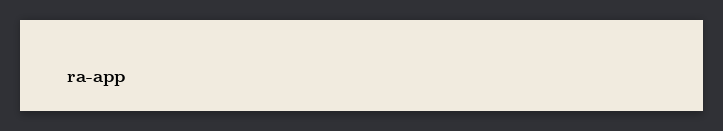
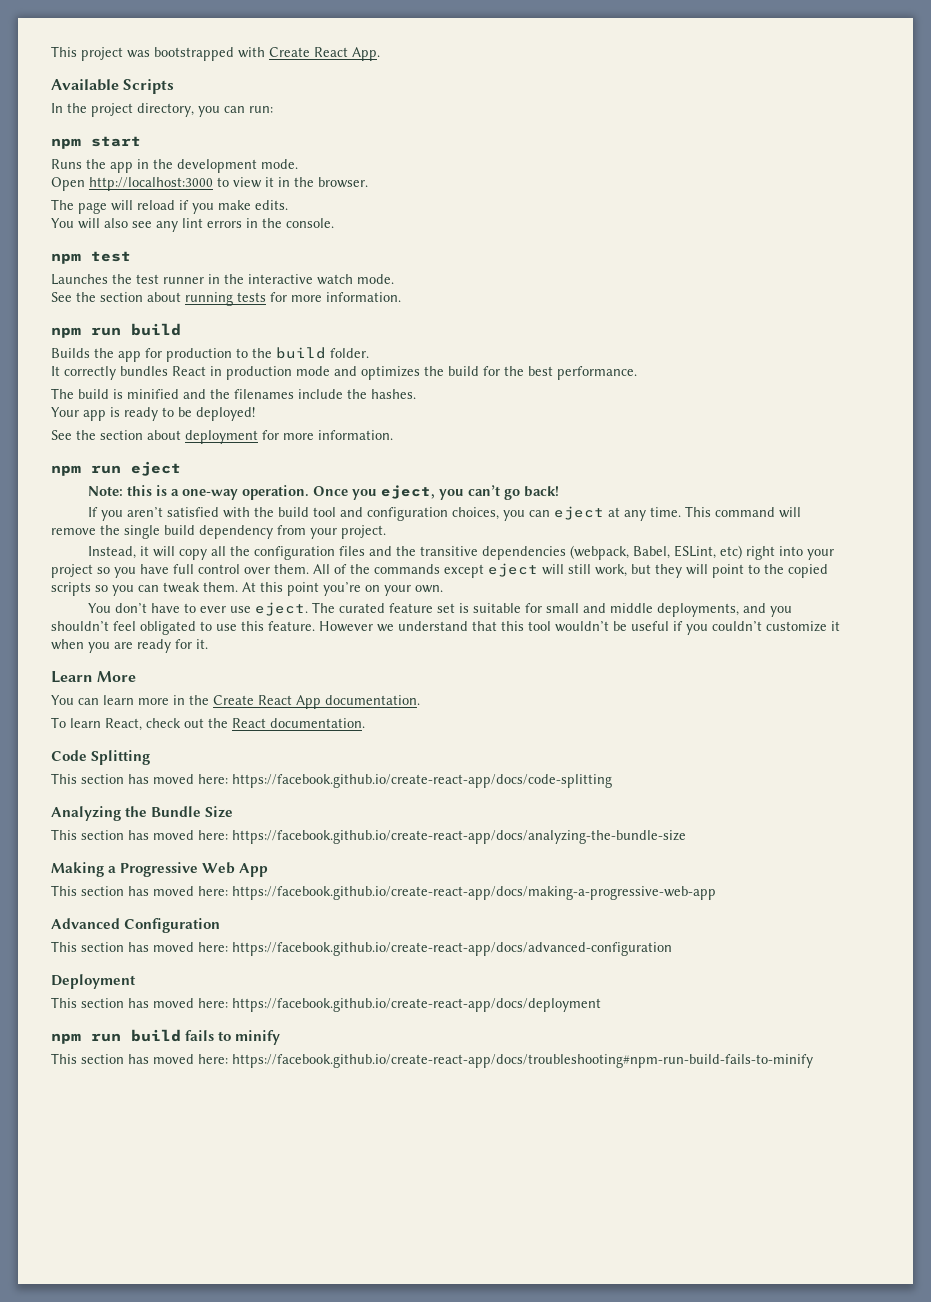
- ra-app
+ This project was bootstrapped with Create React App.
+ Available Scripts
+ In the project directory, you can run:
+ npm start
+ Runs the app in the development mode.
+ Open http://localhost:3000 to view it in the browser.
+ The page will reload if you make edits.
+ You will also see any lint errors in the console.
+ npm test
+ Launches the test runner in the interactive watch mode.
+ See the section about running tests for more information.
+ npm run build
+ Builds the app for production to the build folder.
+ It correctly bundles React in production mode and optimizes the build for the best performance.
+ The build is minified and the filenames include the hashes.
+ Your app is ready to be deployed!
+ See the section about deployment for more information.
+ npm run eject
+ Note: this is a one-way operation. Once you eject, you can’t go back!
+ If you aren’t satisfied with the build tool and configuration choices, you can eject at any time. This command will remove the single build dependency from your project.
+ Instead, it will copy all the configuration files and the transitive dependencies (webpack, Babel, ESLint, etc) right into your project so you have full control over them. All of the commands except eject will still work, but they will point to the copied scripts so you can tweak them. At this point you’re on your own.
+ You don’t have to ever use eject. The curated feature set is suitable for small and middle deployments, and you shouldn’t feel obligated to use this feature. However we understand that this tool wouldn’t be useful if you couldn’t customize it when you are ready for it.
+ Learn More
+ You can learn more in the Create React App documentation.
+ To learn React, check out the React documentation.
+ Code Splitting
+ This section has moved here: https://facebook.github.io/create-react-app/docs/code-splitting
+ Analyzing the Bundle Size
+ This section has moved here: https://facebook.github.io/create-react-app/docs/analyzing-the-bundle-size
+ Making a Progressive Web App
+ This section has moved here: https://facebook.github.io/create-react-app/docs/making-a-progressive-web-app
+ Advanced Configuration
+ This section has moved here: https://facebook.github.io/create-react-app/docs/advanced-configuration
+ Deployment
+ This section has moved here: https://facebook.github.io/create-react-app/docs/deployment
+ npm run build fails to minify
+ This section has moved here: https://facebook.github.io/create-react-app/docs/troubleshooting#npm-run-build-fails-to-minify

